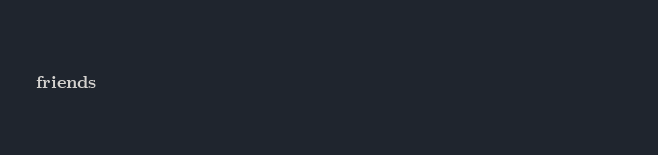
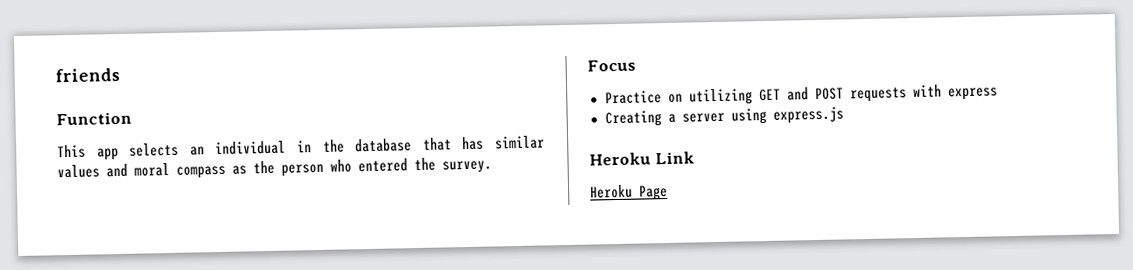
+ Function
+ This app selects an individual in the database that has similar values and moral compass as the person who entered the survey.
+ Focus
+ Practice on utilizing GET and POST requests with express
+ Creating a server using express.js
+ Heroku Link
+ Heroku Page

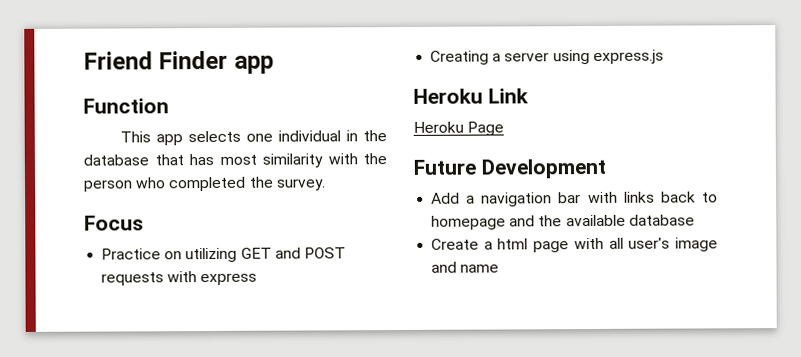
- friends
+ Friend Finder app
- This app selects an individual in the database that has similar values and moral compass as the person who entered the survey.
+ This app selects one individual in the database that has most similarity with the person who completed the survey.
+ Future Development
+ Add a navigation bar with links back to homepage and the available database
+ Create a html page with all user's image and name

